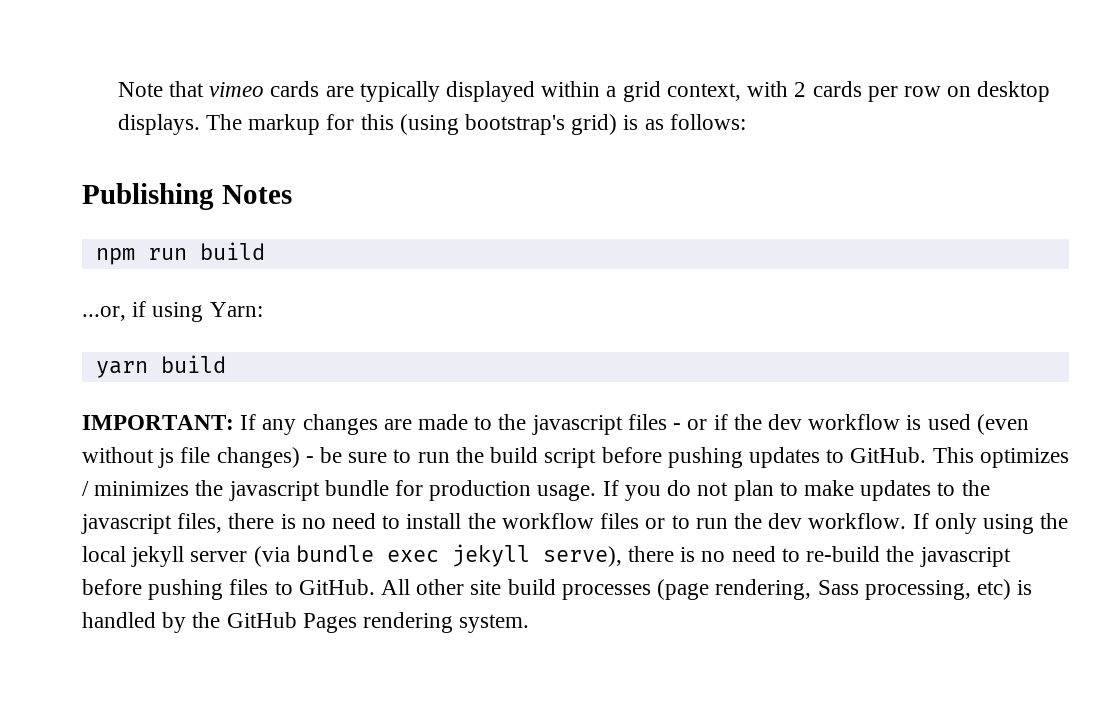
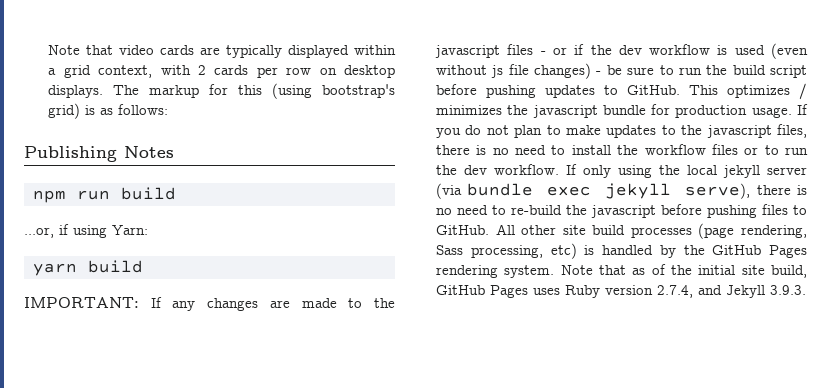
- Note that vimeo cards are typically displayed within a grid context, with 2 cards per row on desktop displays.
+ Note that video cards are typically displayed within a grid context, with 2 cards per row on desktop displays.
+ Note that as of the initial site build, GitHub Pages uses Ruby version 2.7.4, and Jekyll 3.9.3.

